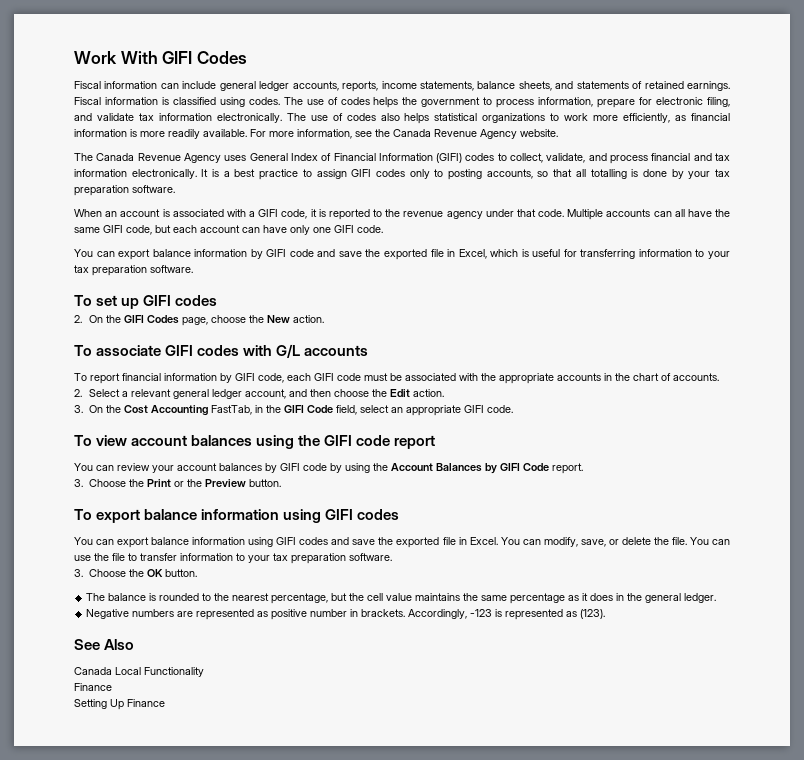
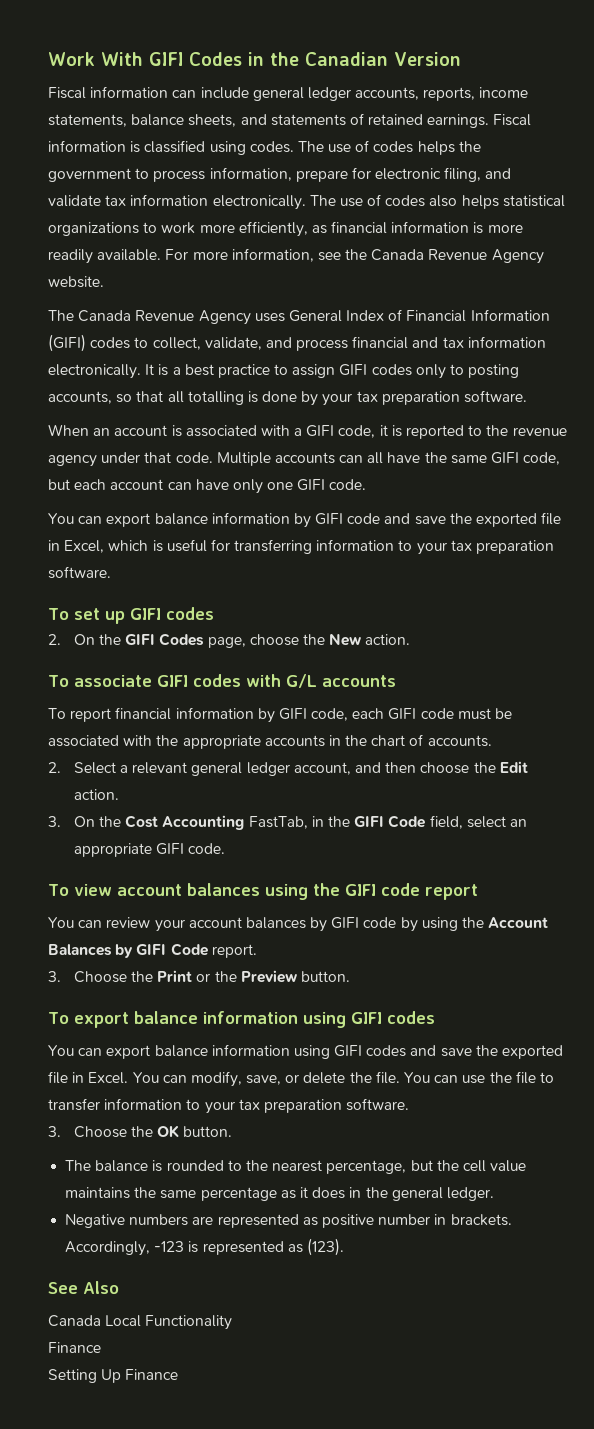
- Work With GIFI Codes
+ Work With GIFI Codes in the Canadian Version

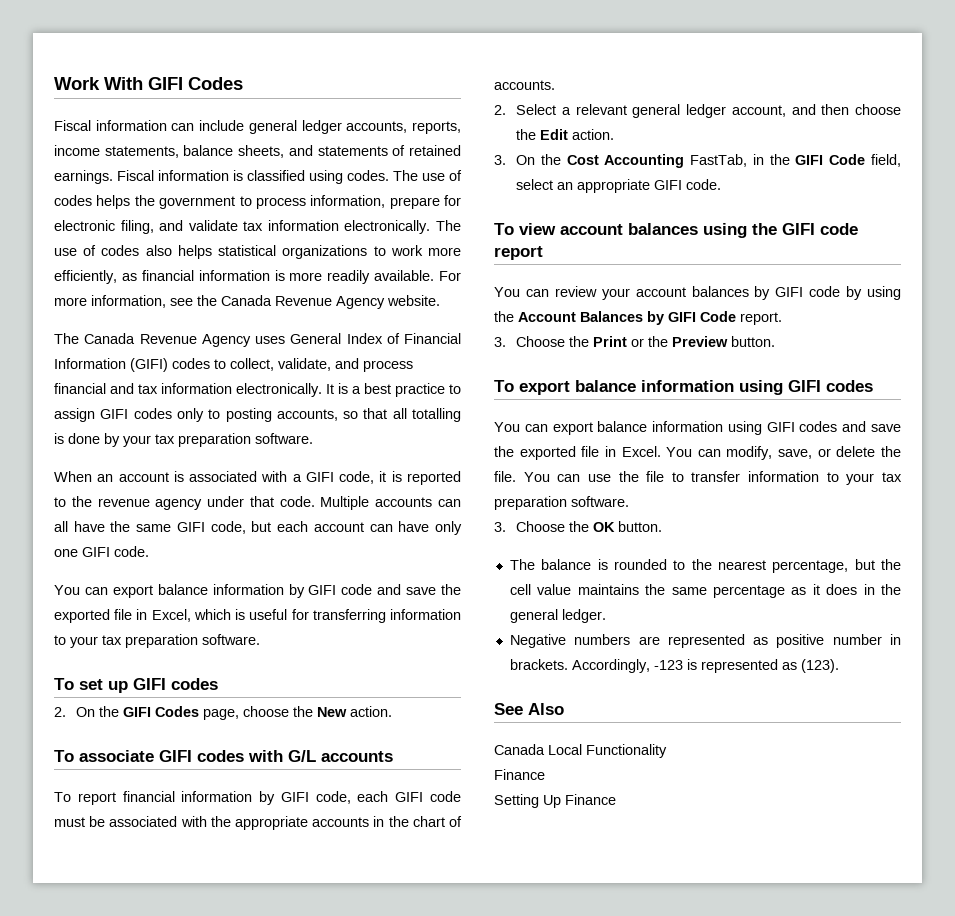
- Work With GIFI Codes in the Canadian Version
+ Work With GIFI Codes

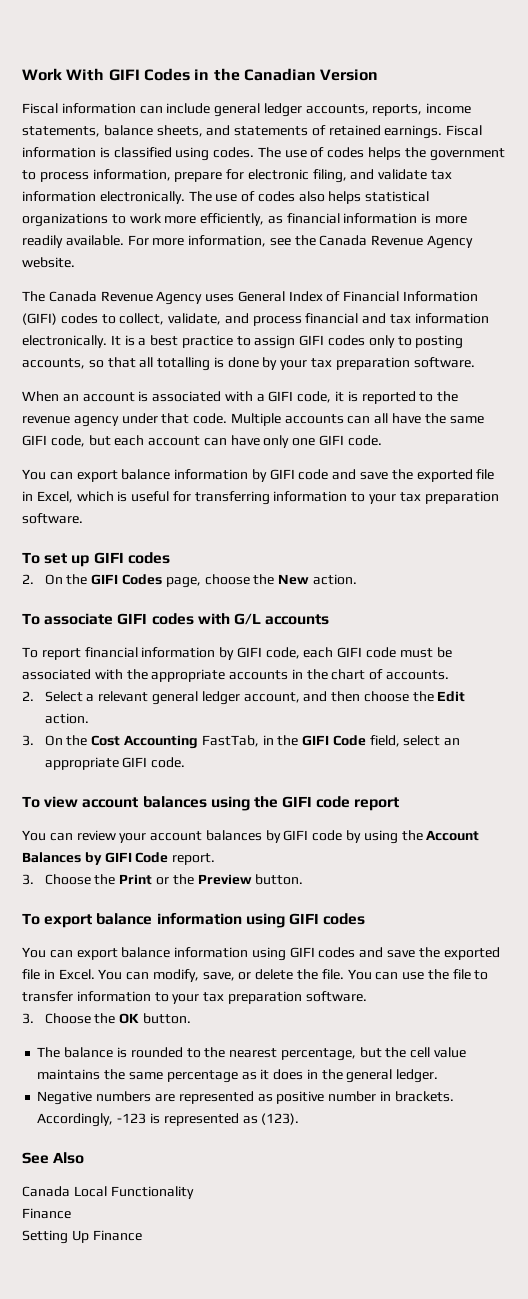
- Work With GIFI Codes
+ Work With GIFI Codes in the Canadian Version

